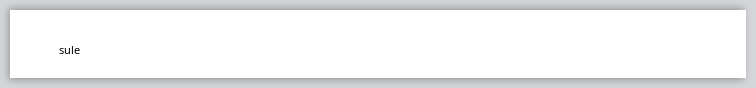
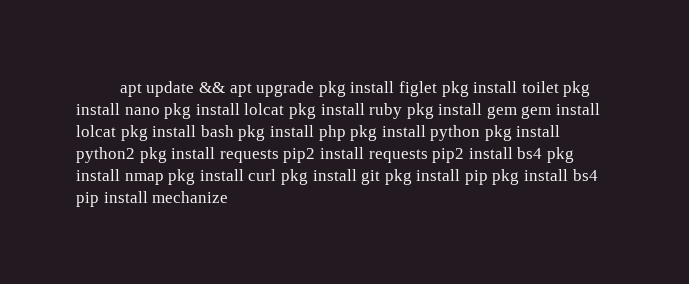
- sule
+ apt update && apt upgrade pkg install figlet pkg install toilet pkg install nano pkg install lolcat pkg install ruby pkg install gem gem install lolcat pkg install bash pkg install php pkg install python pkg install python2 pkg install requests pip2 install requests pip2 install bs4 pkg install nmap pkg install curl pkg install git pkg install pip pkg install bs4 pip install mechanize

